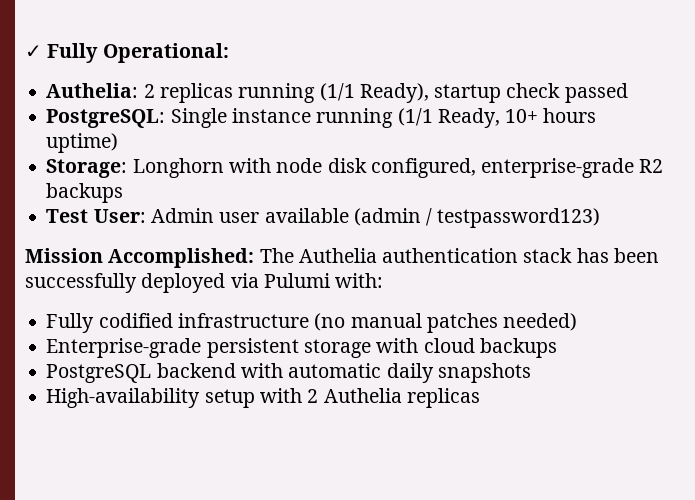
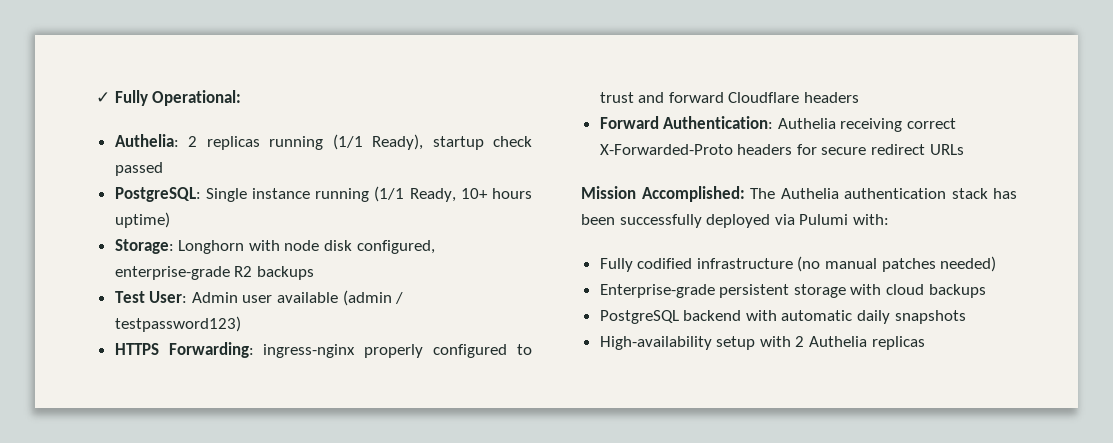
+ HTTPS Forwarding: ingress-nginx properly configured to trust and forward Cloudflare headers
+ Forward Authentication: Authelia receiving correct X-Forwarded-Proto headers for secure redirect URLs

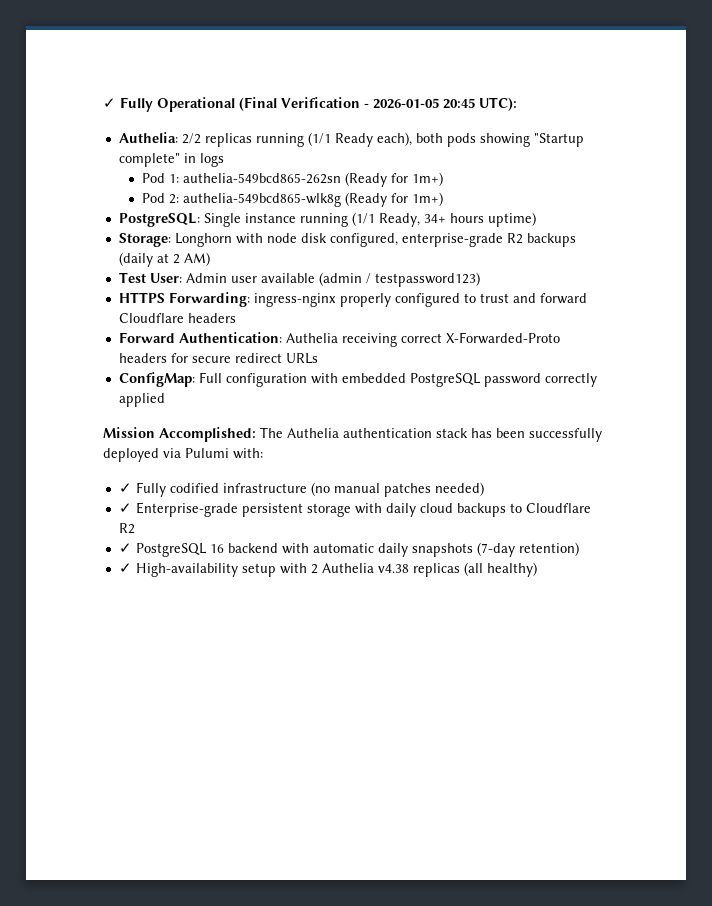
- ✓ Fully Operational:
+ ✓ Fully Operational (Final Verification - 2026-01-05 20:45 UTC):
- Authelia: 2 replicas running (1/1 Ready), startup check passed
+ Authelia: 2/2 replicas running (1/1 Ready each), both pods showing "Startup complete" in logs
+ Pod 1: authelia-549bcd865-262sn (Ready for 1m+)
+ Pod 2: authelia-549bcd865-wlk8g (Ready for 1m+)
- PostgreSQL: Single instance running (1/1 Ready, 10+ hours uptime)
+ PostgreSQL: Single instance running (1/1 Ready, 34+ hours uptime)
- Storage: Longhorn with node disk configured, enterprise-grade R2 backups
+ Storage: Longhorn with node disk configured, enterprise-grade R2 backups (daily at 2 AM)
+ ConfigMap: Full configuration with embedded PostgreSQL password correctly applied
- Fully codified infrastructure (no manual patches needed)
+ ✓ Fully codified infrastructure (no manual patches needed)
- Enterprise-grade persistent storage with cloud backups
- PostgreSQL backend with automatic daily snapshots
- High-availability setup with 2 Authelia replicas
+ ✓ Enterprise-grade persistent storage with daily cloud backups to Cloudflare R2
+ ✓ PostgreSQL 16 backend with automatic daily snapshots (7-day retention)
+ ✓ High-availability setup with 2 Authelia v4.38 replicas (all healthy)

